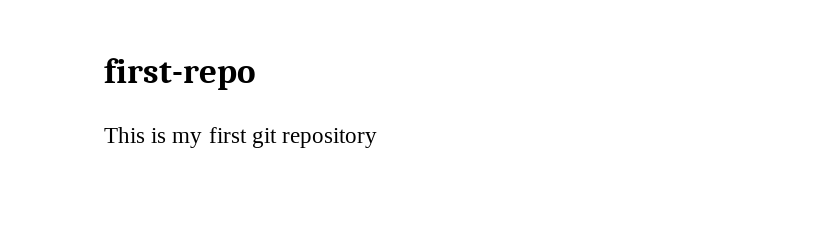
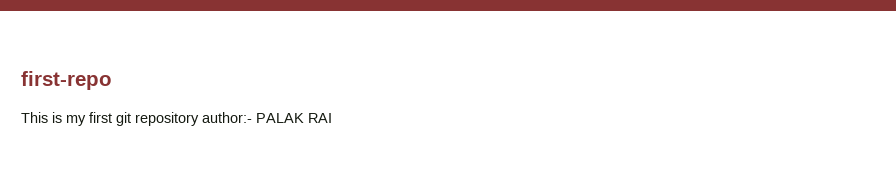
- This is my first git repository
+ This is my first git repository author:- PALAK RAI

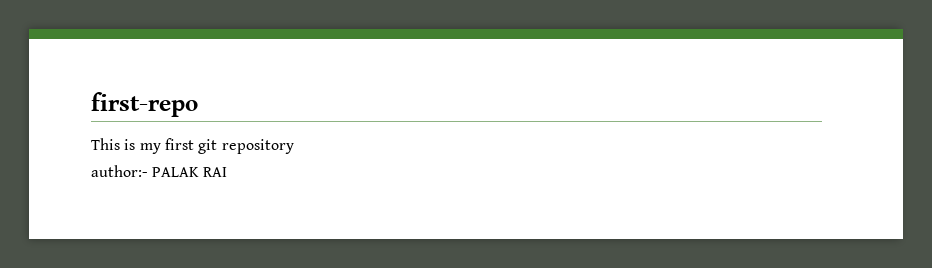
- This is my first git repository author:- PALAK RAI
+ This is my first git repository
+ author:- PALAK RAI

